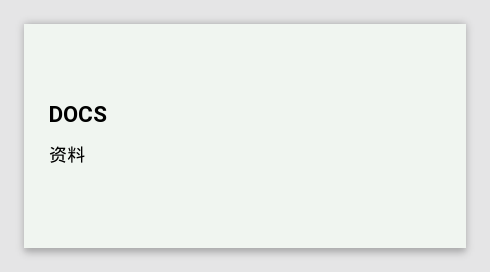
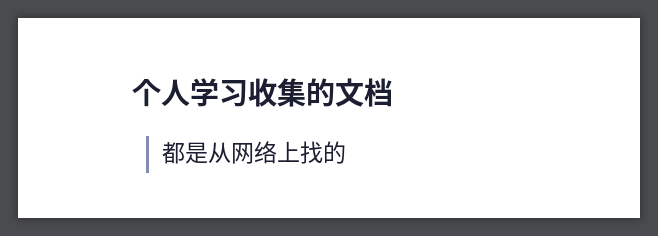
- DOCS
- 资料
+ 个人学习收集的文档
+ 都是从网络上找的

